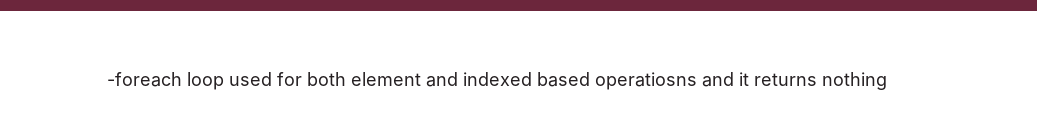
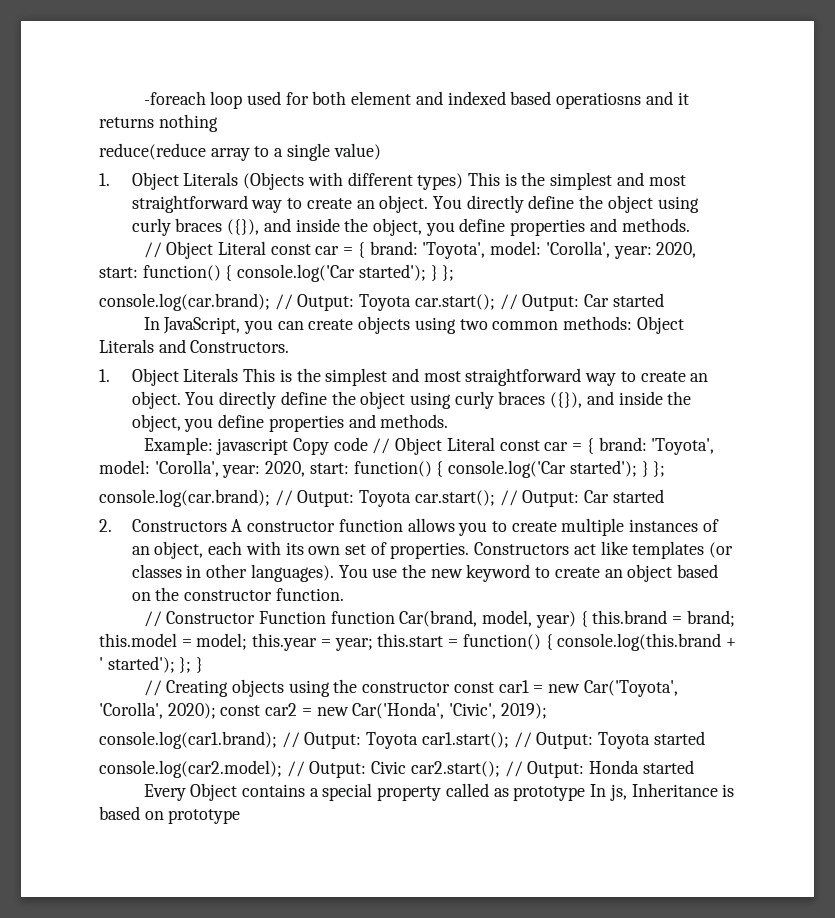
+ reduce(reduce array to a single value)
+ 1. Object Literals (Objects with different types) This is the simplest and most straightforward way to create an object. You directly define the object using curly braces ({}), and inside the object, you define properties and methods.
+ // Object Literal const car = { brand: 'Toyota', model: 'Corolla', year: 2020, start: function() { console.log('Car started'); } };
+ console.log(car.brand); // Output: Toyota car.start(); // Output: Car started
+ In JavaScript, you can create objects using two common methods: Object Literals and Constructors.
+ 1. Object Literals This is the simplest and most straightforward way to create an object. You directly define the object using curly braces ({}), and inside the object, you define properties and methods.
+ Example: javascript Copy code // Object Literal const car = { brand: 'Toyota', model: 'Corolla', year: 2020, start: function() { console.log('Car started'); } };
+ console.log(car.brand); // Output: Toyota car.start(); // Output: Car started
+ 2. Constructors A constructor function allows you to create multiple instances of an object, each with its own set of properties. Constructors act like templates (or classes in other languages). You use the new keyword to create an object based on the constructor function.
+ // Constructor Function function Car(brand, model, year) { this.brand = brand; this.model = model; this.year = year; this.start = function() { console.log(this.brand + ' started'); }; }
+ // Creating objects using the constructor const car1 = new Car('Toyota', 'Corolla', 2020); const car2 = new Car('Honda', 'Civic', 2019);
+ console.log(car1.brand); // Output: Toyota car1.start(); // Output: Toyota started
+ console.log(car2.model); // Output: Civic car2.start(); // Output: Honda started
+ Every Object contains a special property called as prototype In js, Inheritance is based on prototype

